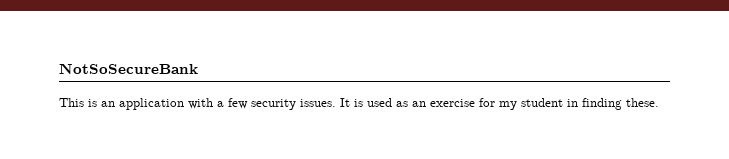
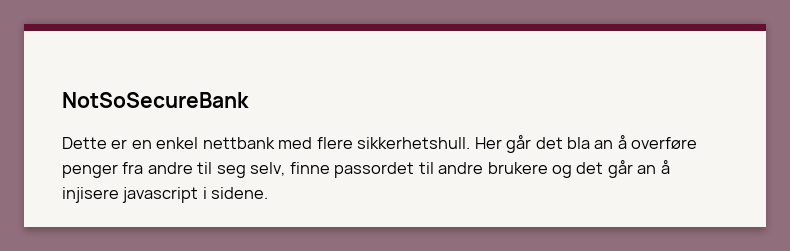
- This is an application with a few security issues. It is used as an exercise for my student in finding these.
+ Dette er en enkel nettbank med flere sikkerhetshull. Her går det bla an å overføre penger fra andre til seg selv, finne passordet til andre brukere og det går an å injisere javascript i sidene.

